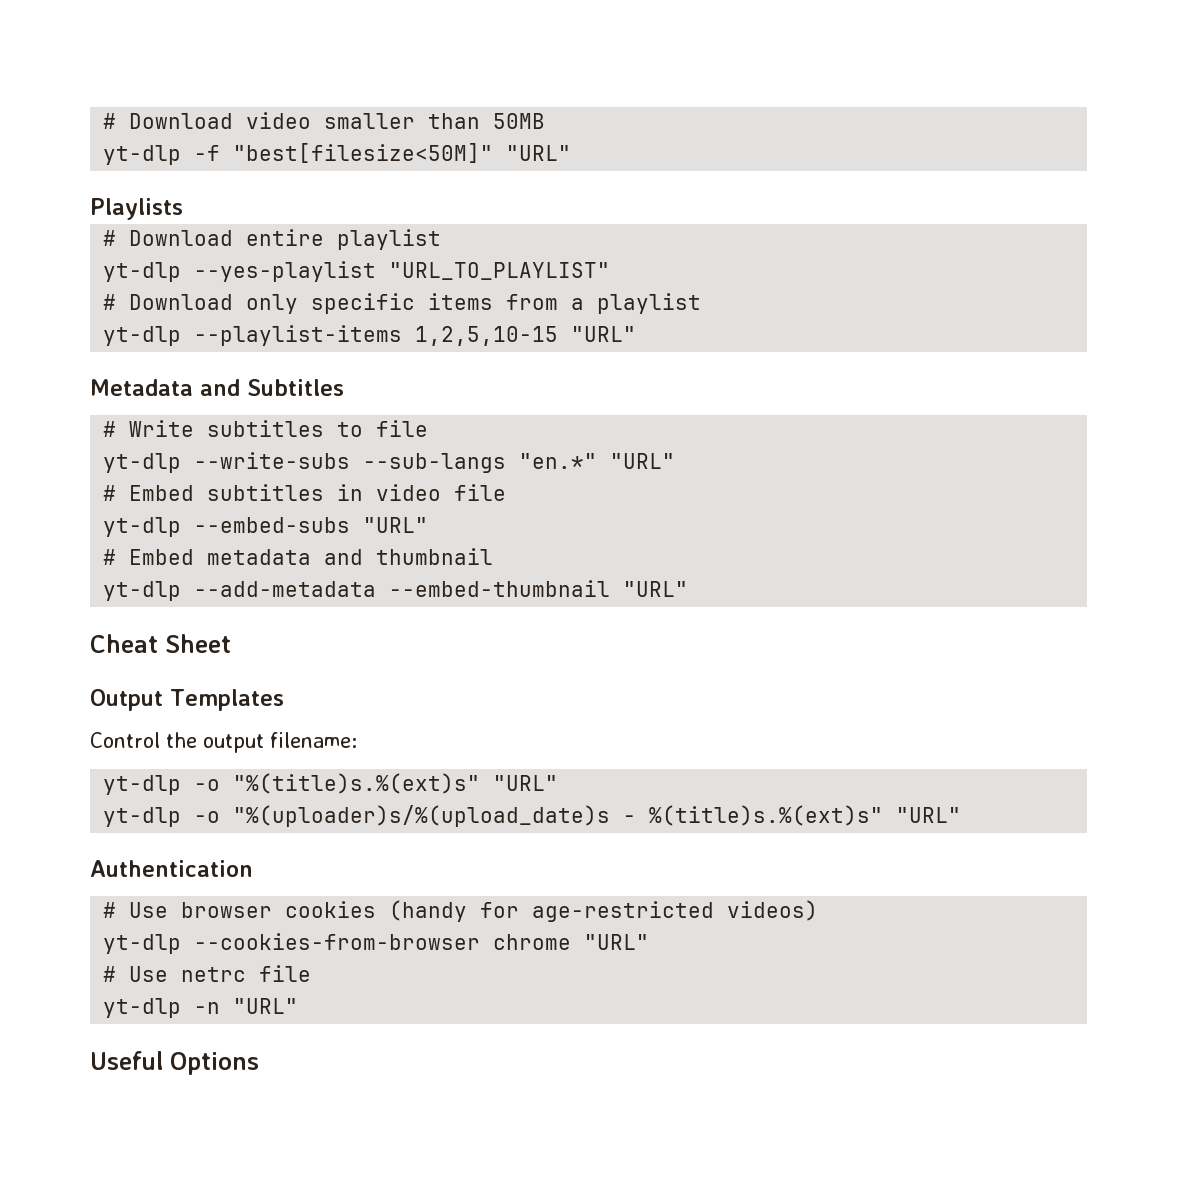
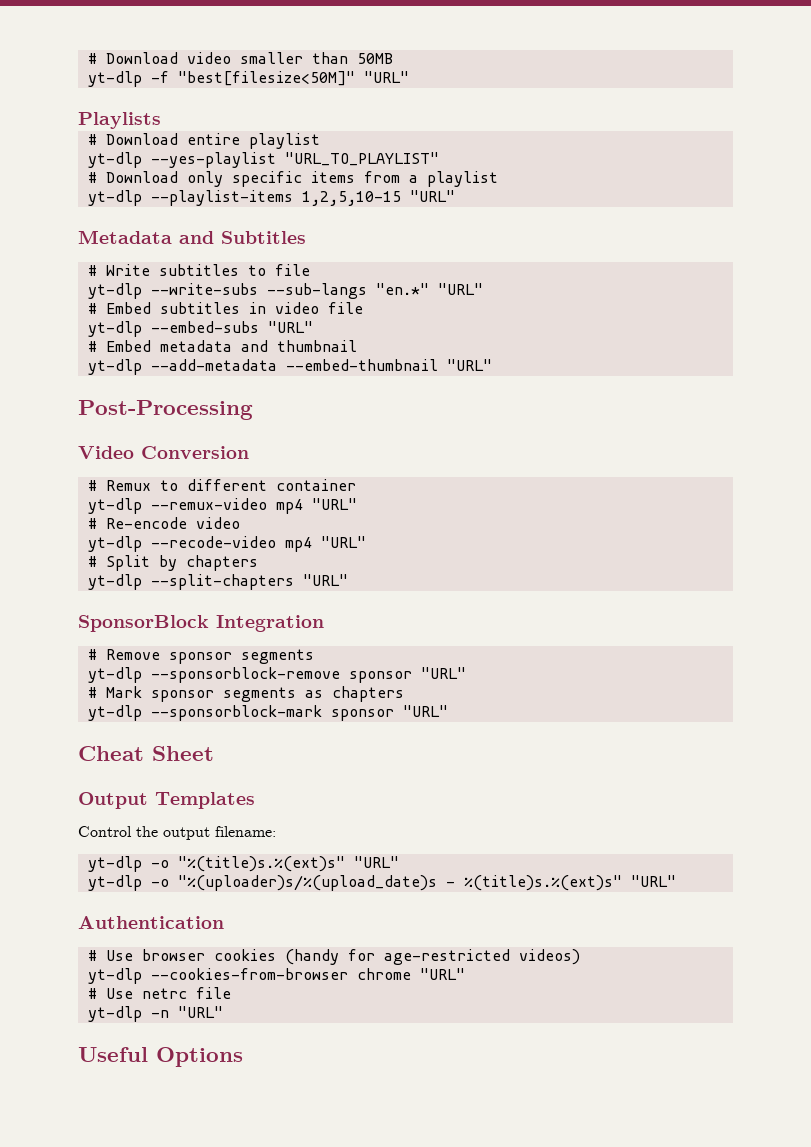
+ Post-Processing
+ Video Conversion
+ # Remux to different container
+ yt-dlp --remux-video mp4 "URL"
+ # Re-encode video
+ yt-dlp --recode-video mp4 "URL"
+ # Split by chapters
+ yt-dlp --split-chapters "URL"
+ SponsorBlock Integration
+ # Remove sponsor segments
+ yt-dlp --sponsorblock-remove sponsor "URL"
+ # Mark sponsor segments as chapters
+ yt-dlp --sponsorblock-mark sponsor "URL"

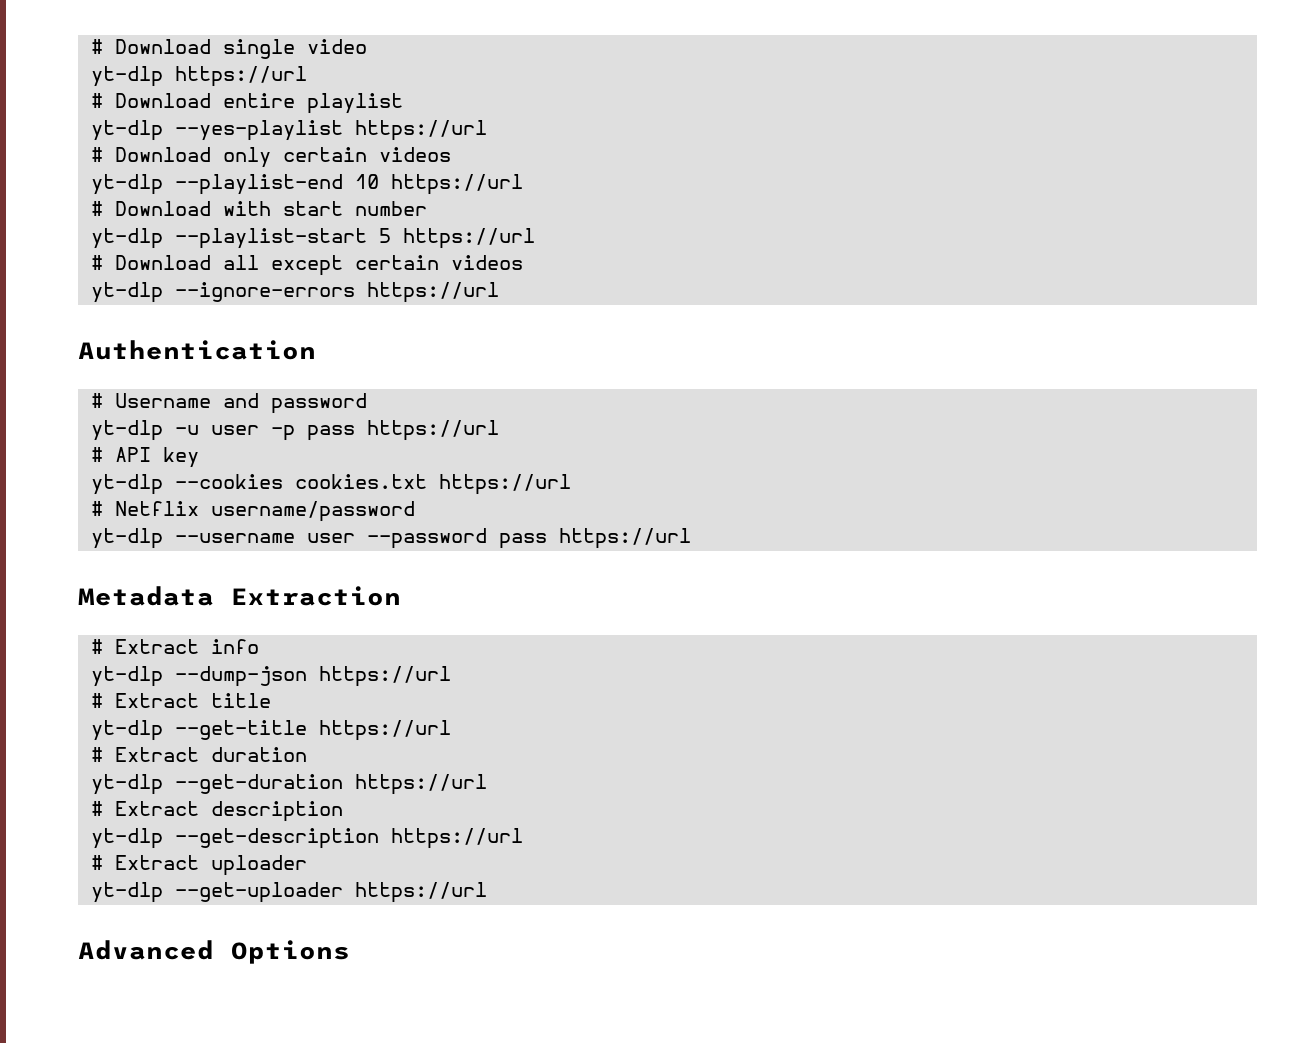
- # Download video smaller than 50MB
- yt-dlp -f "best[filesize<50M]" "URL"
- Playlists
+ # Download single video
+ yt-dlp https://url
- yt-dlp --yes-playlist "URL_TO_PLAYLIST"
+ yt-dlp --yes-playlist https://url
- # Download only specific items from a playlist
- yt-dlp --playlist-items 1,2,5,10-15 "URL"
- Metadata and Subtitles
- # Write subtitles to file
- yt-dlp --write-subs --sub-langs "en.*" "URL"
- # Embed subtitles in video file
- yt-dlp --embed-subs "URL"
- # Embed metadata and thumbnail
- yt-dlp --add-metadata --embed-thumbnail "URL"
- Post-Processing
- Video Conversion
- # Remux to different container
- yt-dlp --remux-video mp4 "URL"
- # Re-encode video
- yt-dlp --recode-video mp4 "URL"
- # Split by chapters
- yt-dlp --split-chapters "URL"
- SponsorBlock Integration
- # Remove sponsor segments
- yt-dlp --sponsorblock-remove sponsor "URL"
- # Mark sponsor segments as chapters
- yt-dlp --sponsorblock-mark sponsor "URL"
- Cheat Sheet
- Output Templates
- Control the output filename:
- yt-dlp -o "%(title)s.%(ext)s" "URL"
- yt-dlp -o "%(uploader)s/%(upload_date)s - %(title)s.%(ext)s" "URL"
+ # Download only certain videos
+ yt-dlp --playlist-end 10 https://url
+ # Download with start number
+ yt-dlp --playlist-start 5 https://url
+ # Download all except certain videos
+ yt-dlp --ignore-errors https://url
  Authentication
- # Use browser cookies (handy for age-restricted videos)
- yt-dlp --cookies-from-browser chrome "URL"
- # Use netrc file
- yt-dlp -n "URL"
- Useful Options
+ # Username and password
+ yt-dlp -u user -p pass https://url
+ # API key
+ yt-dlp --cookies cookies.txt https://url
+ # Netflix username/password
+ yt-dlp --username user --password pass https://url
+ Metadata Extraction
+ # Extract info
+ yt-dlp --dump-json https://url
+ # Extract title
+ yt-dlp --get-title https://url
+ # Extract duration
+ yt-dlp --get-duration https://url
+ # Extract description
+ yt-dlp --get-description https://url
+ # Extract uploader
+ yt-dlp --get-uploader https://url
+ Advanced Options

